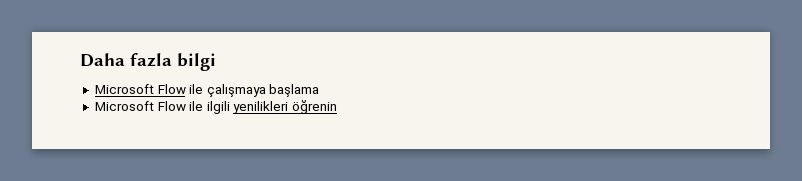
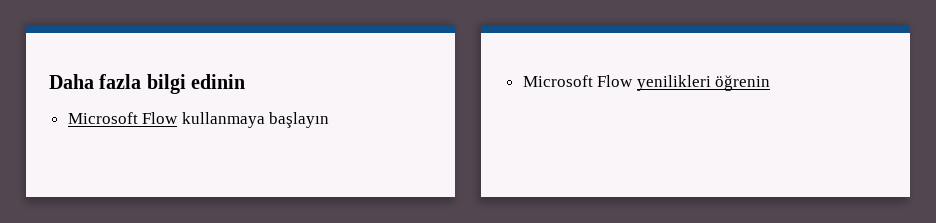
- Daha fazla bilgi
- Microsoft Flow ile çalışmaya başlama
- Microsoft Flow ile ilgili yenilikleri öğrenin
+ Daha fazla bilgi edinin
+ Microsoft Flow kullanmaya başlayın
+ Microsoft Flow yenilikleri öğrenin

